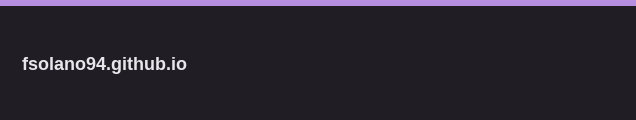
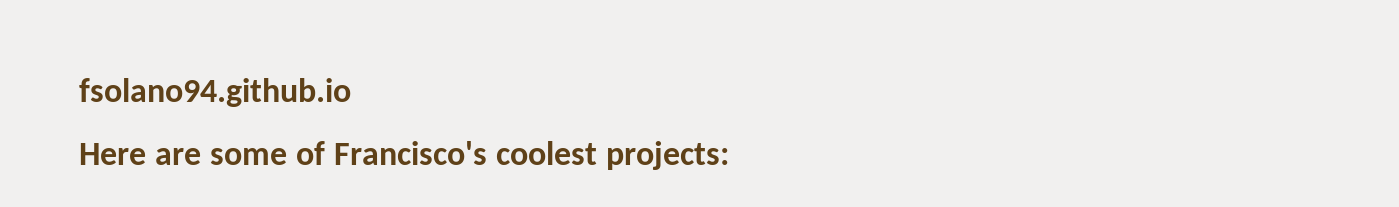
+ Here are some of Francisco's coolest projects:

